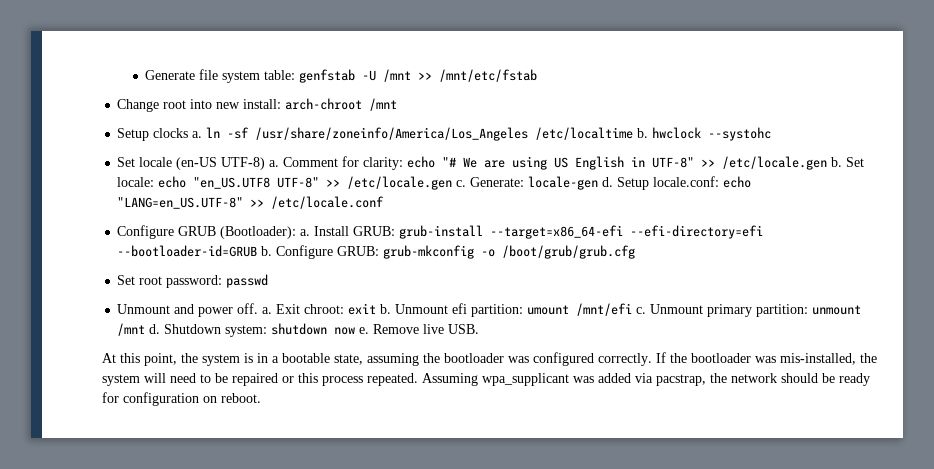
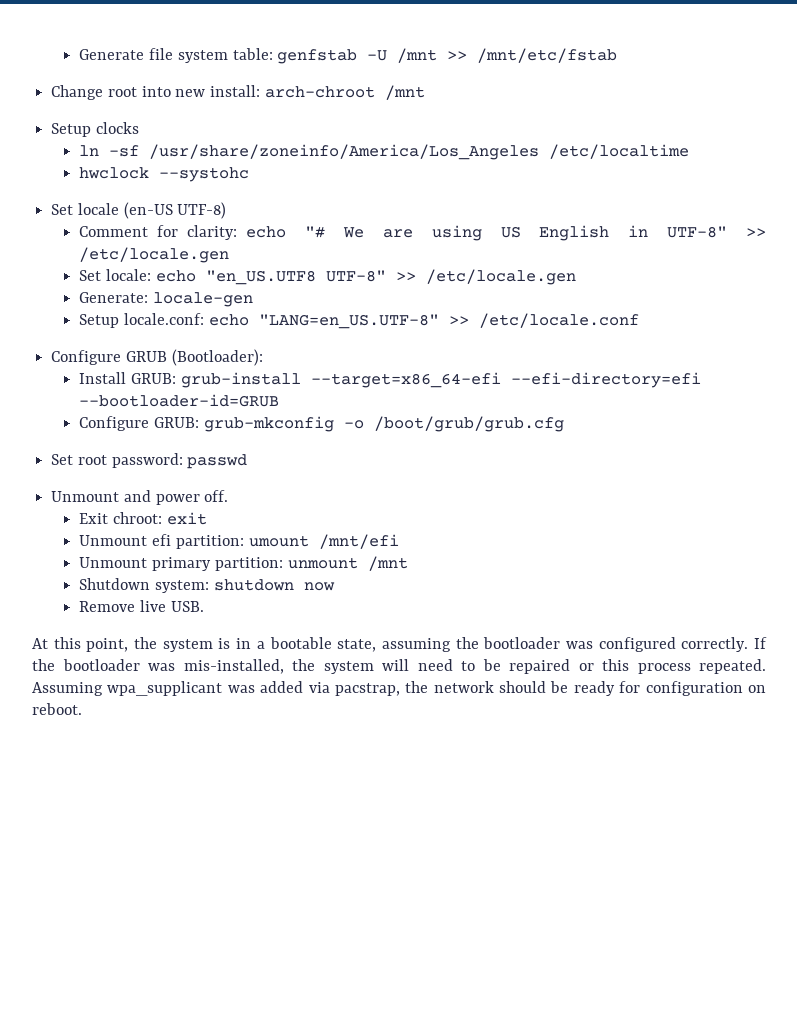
- Setup clocks a. ln -sf /usr/share/zoneinfo/America/Los_Angeles /etc/localtime b. hwclock --systohc
+ Setup clocks
+ ln -sf /usr/share/zoneinfo/America/Los_Angeles /etc/localtime
+ hwclock --systohc
- Set locale (en-US UTF-8) a. Comment for clarity: echo "# We are using US English in UTF-8" >> /etc/locale.gen b. Set locale: echo "en_US.UTF8 UTF-8" >> /etc/locale.gen c. Generate: locale-gen d. Setup locale.conf: echo "LANG=en_US.UTF-8" >> /etc/locale.conf
+ Set locale (en-US UTF-8)
+ Comment for clarity: echo "# We are using US English in UTF-8" >> /etc/locale.gen
+ Set locale: echo "en_US.UTF8 UTF-8" >> /etc/locale.gen
+ Generate: locale-gen
+ Setup locale.conf: echo "LANG=en_US.UTF-8" >> /etc/locale.conf
- Configure GRUB (Bootloader): a. Install GRUB: grub-install --target=x86_64-efi --efi-directory=efi --bootloader-id=GRUB b. Configure GRUB: grub-mkconfig -o /boot/grub/grub.cfg
+ Configure GRUB (Bootloader):
+ Install GRUB: grub-install --target=x86_64-efi --efi-directory=efi --bootloader-id=GRUB
+ Configure GRUB: grub-mkconfig -o /boot/grub/grub.cfg
- Unmount and power off. a. Exit chroot: exit b. Unmount efi partition: umount /mnt/efi c. Unmount primary partition: unmount /mnt d. Shutdown system: shutdown now e. Remove live USB.
+ Unmount and power off.
+ Exit chroot: exit
+ Unmount efi partition: umount /mnt/efi
+ Unmount primary partition: unmount /mnt
+ Shutdown system: shutdown now
+ Remove live USB.

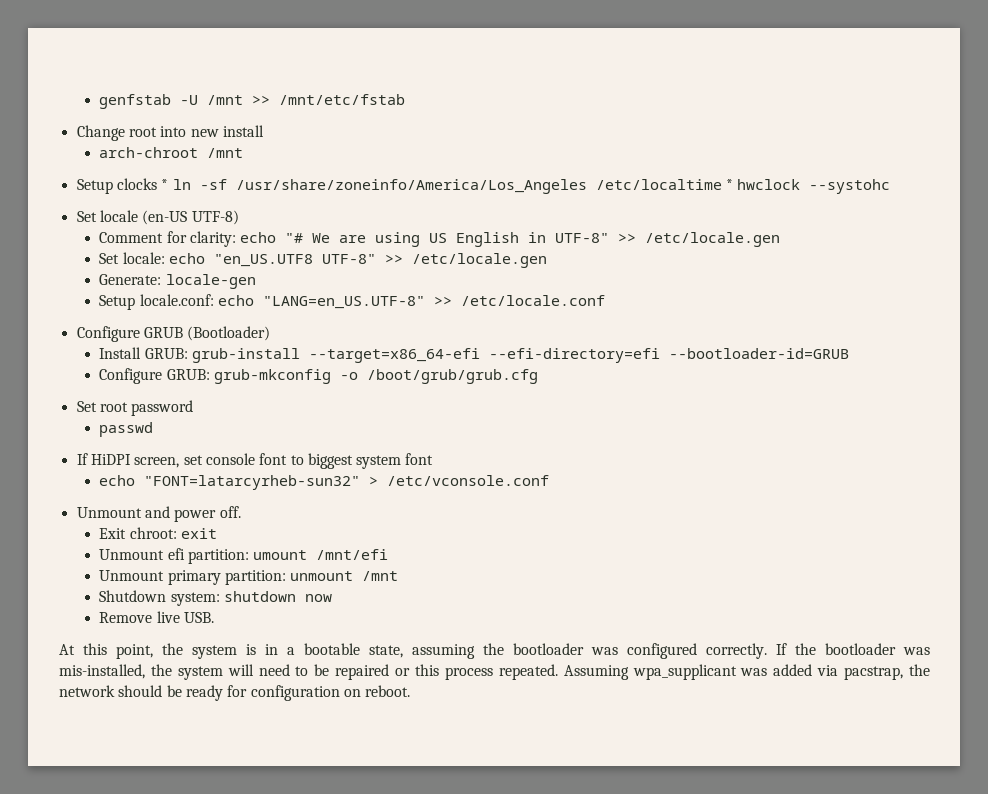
- Generate file system table: genfstab -U /mnt >> /mnt/etc/fstab
+ genfstab -U /mnt >> /mnt/etc/fstab
- Change root into new install: arch-chroot /mnt
+ Change root into new install
+ arch-chroot /mnt
- Setup clocks
- ln -sf /usr/share/zoneinfo/America/Los_Angeles /etc/localtime
- hwclock --systohc
+ Setup clocks * ln -sf /usr/share/zoneinfo/America/Los_Angeles /etc/localtime * hwclock --systohc
- Configure GRUB (Bootloader):
+ Configure GRUB (Bootloader)
- Set root password: passwd
+ Set root password
+ passwd
+ If HiDPI screen, set console font to biggest system font
+ echo "FONT=latarcyrheb-sun32" > /etc/vconsole.conf

